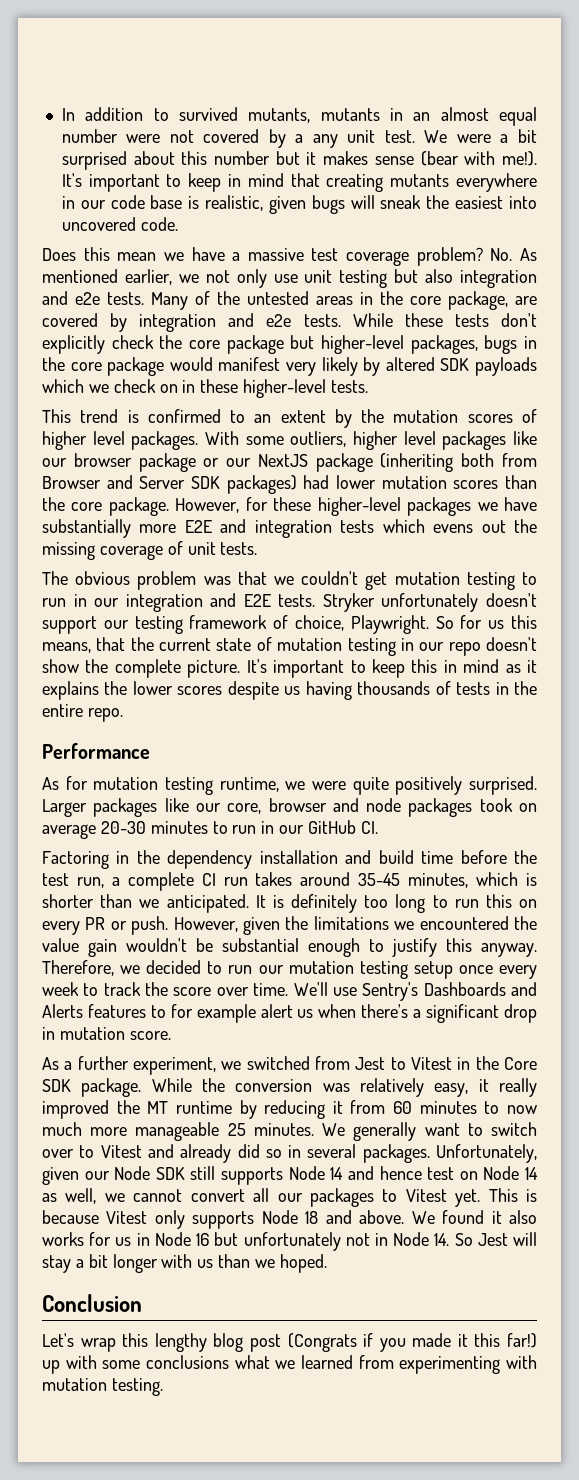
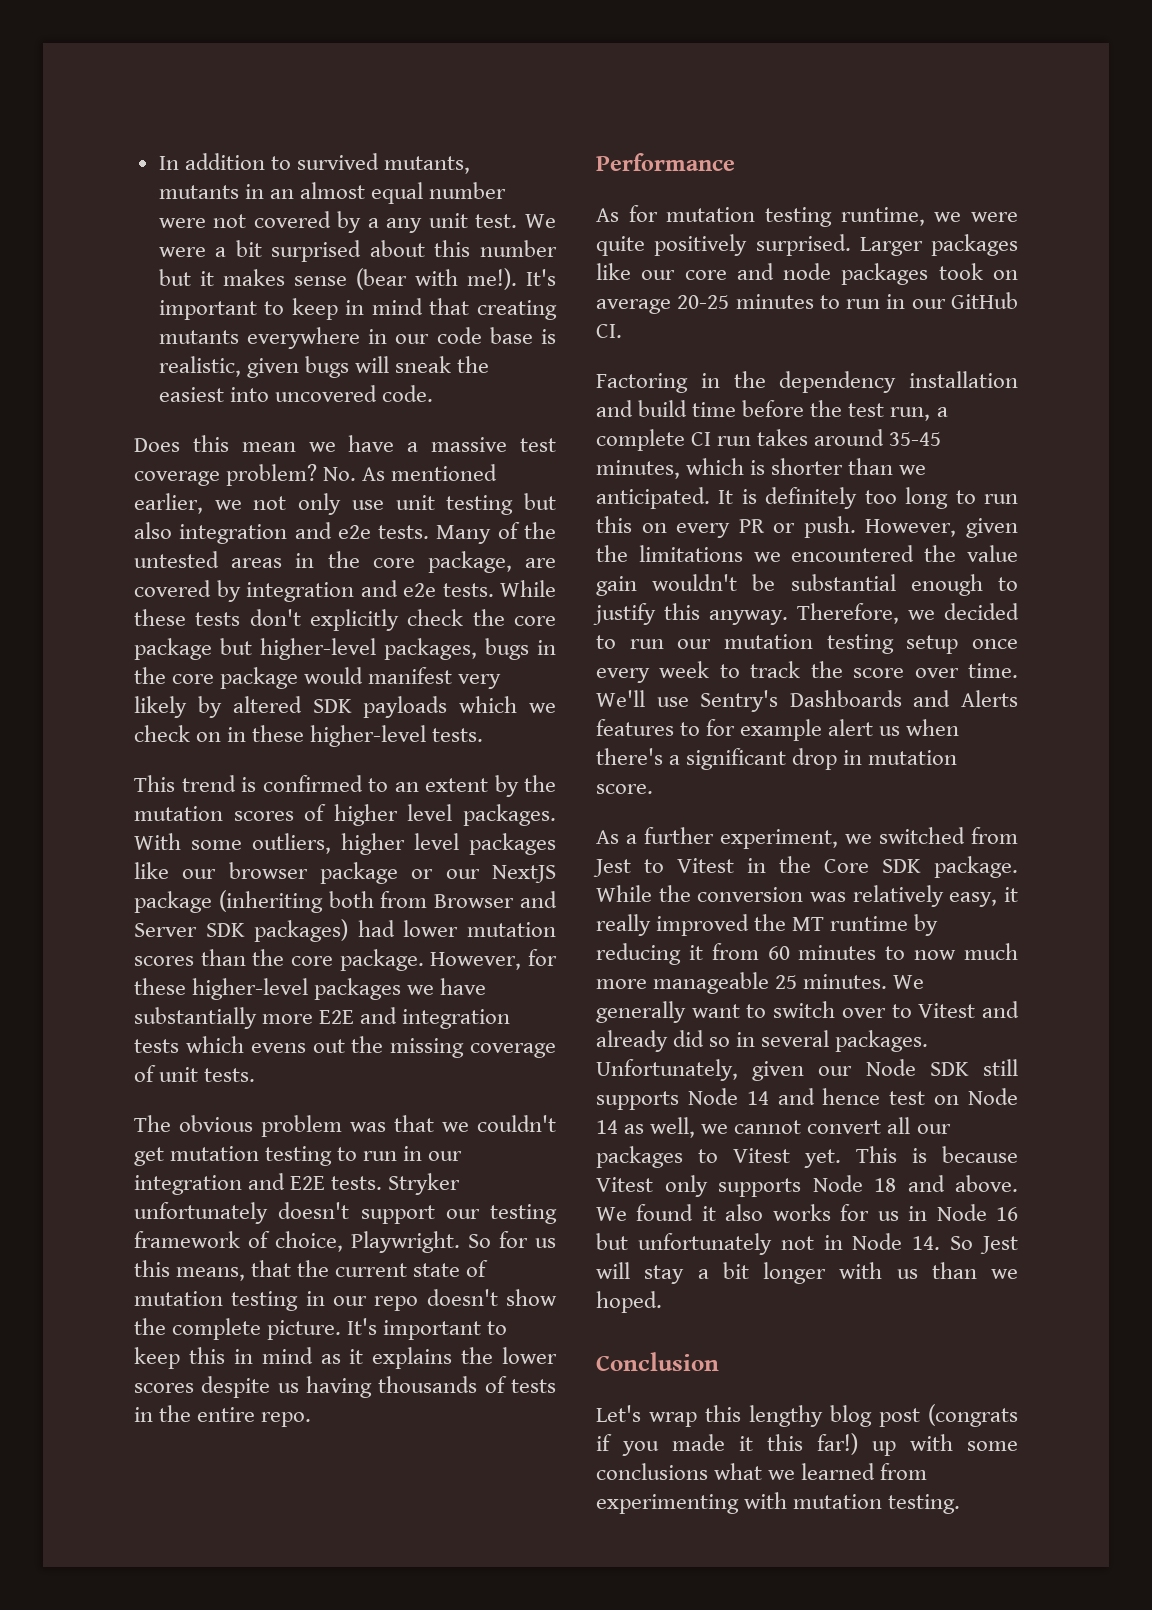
- Larger packages like our core, browser and node packages took on average 20-30 minutes to run in our GitHub CI.
+ Larger packages like our core and node packages took on average 20-25 minutes to run in our GitHub CI.
- Let's wrap this lengthy blog post (Congrats if you made it this far!) up with some conclusions what we learned from experimenting with mutation testing.
+ Let's wrap this lengthy blog post (congrats if you made it this far!) up with some conclusions what we learned from experimenting with mutation testing.

